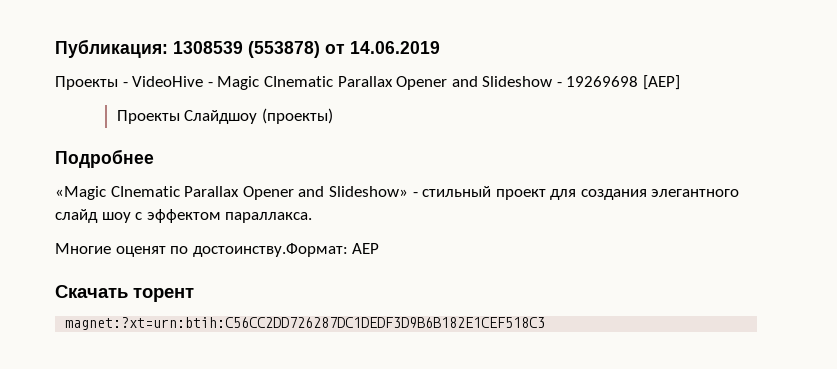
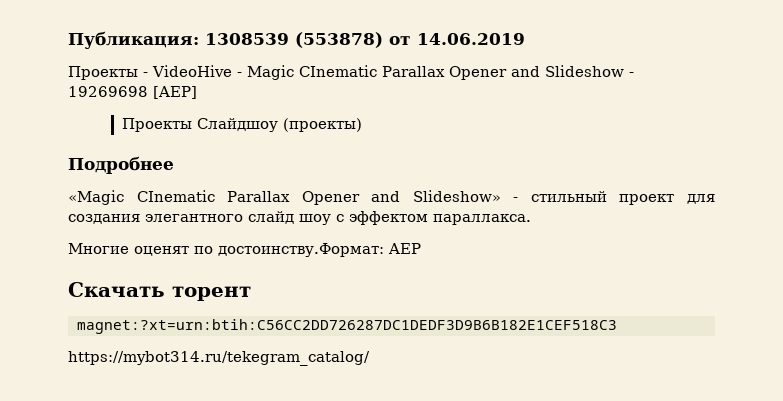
+ https://mybot314.ru/tekegram_catalog/

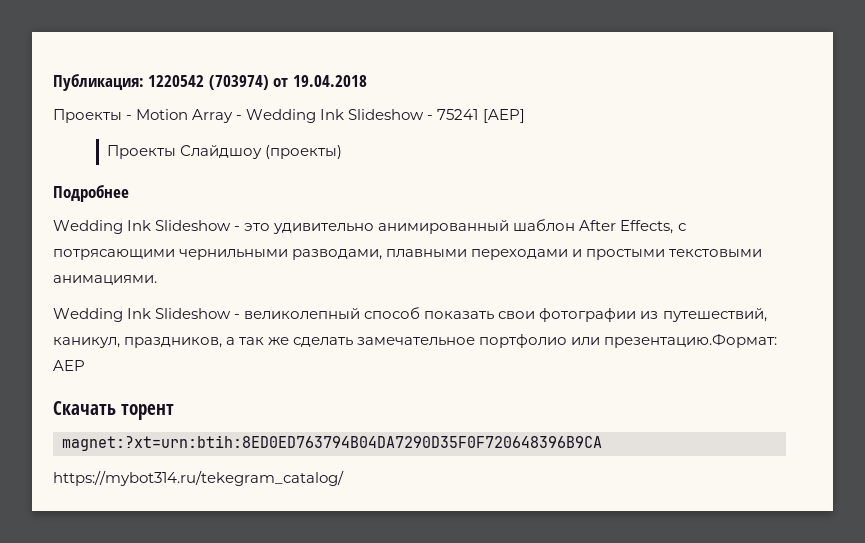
- Публикация: 1308539 (553878) от 14.06.2019
- Проекты - VideoHive - Magic CInematic Parallax Opener and Slideshow - 19269698 [AEP]
+ Публикация: 1220542 (703974) от 19.04.2018
+ Проекты - Motion Array - Wedding Ink Slideshow - 75241 [AEP]
- «Magic CInematic Parallax Opener and Slideshow» - стильный проект для создания элегантного слайд шоу с эффектом параллакса.
- Многие оценят по достоинству.Формат: AEP
+ Wedding Ink Slideshow - это удивительно анимированный шаблон After Effects, с потрясающими чернильными разводами, плавными переходами и простыми текстовыми анимациями.
+ Wedding Ink Slideshow - великолепный способ показать свои фотографии из путешествий, каникул, праздников, а так же сделать замечательное портфолио или презентацию.Формат: AEP
- magnet:?xt=urn:btih:C56CC2DD726287DC1DEDF3D9B6B182E1CEF518C3
+ magnet:?xt=urn:btih:8ED0ED763794B04DA7290D35F0F720648396B9CA

